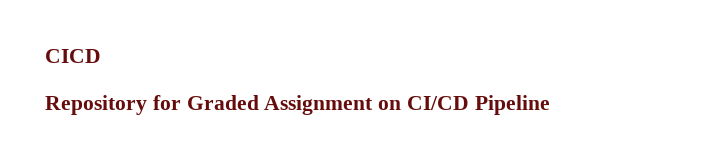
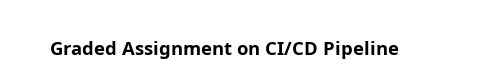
- CICD
- Repository for Graded Assignment on CI/CD Pipeline
+ Graded Assignment on CI/CD Pipeline

